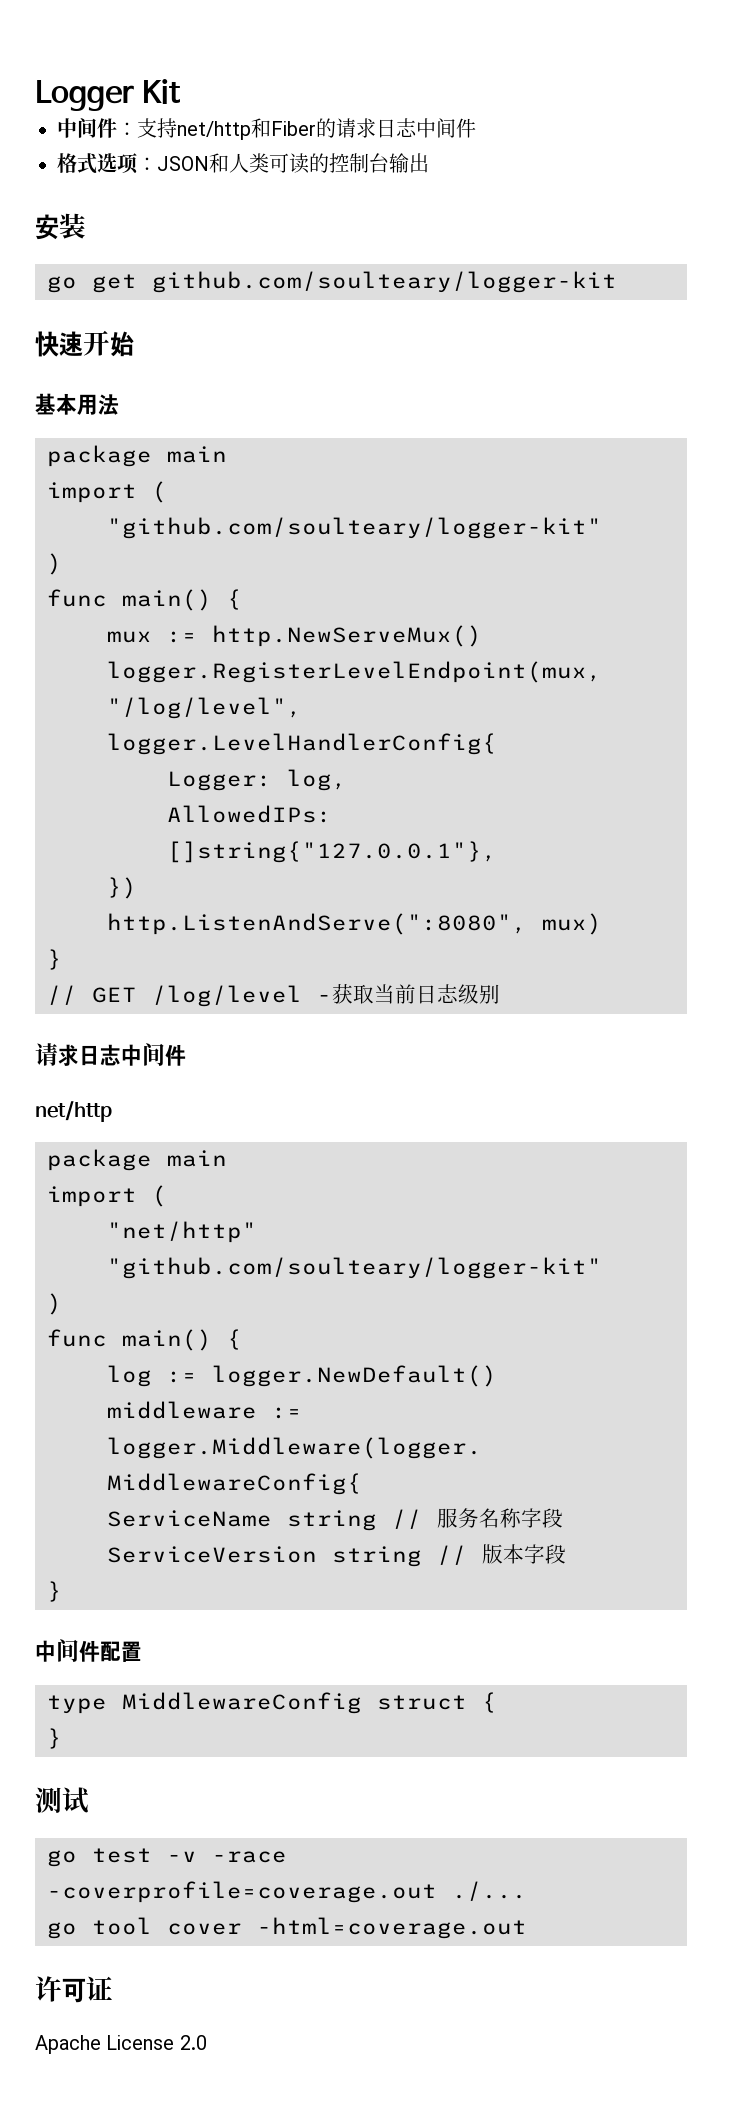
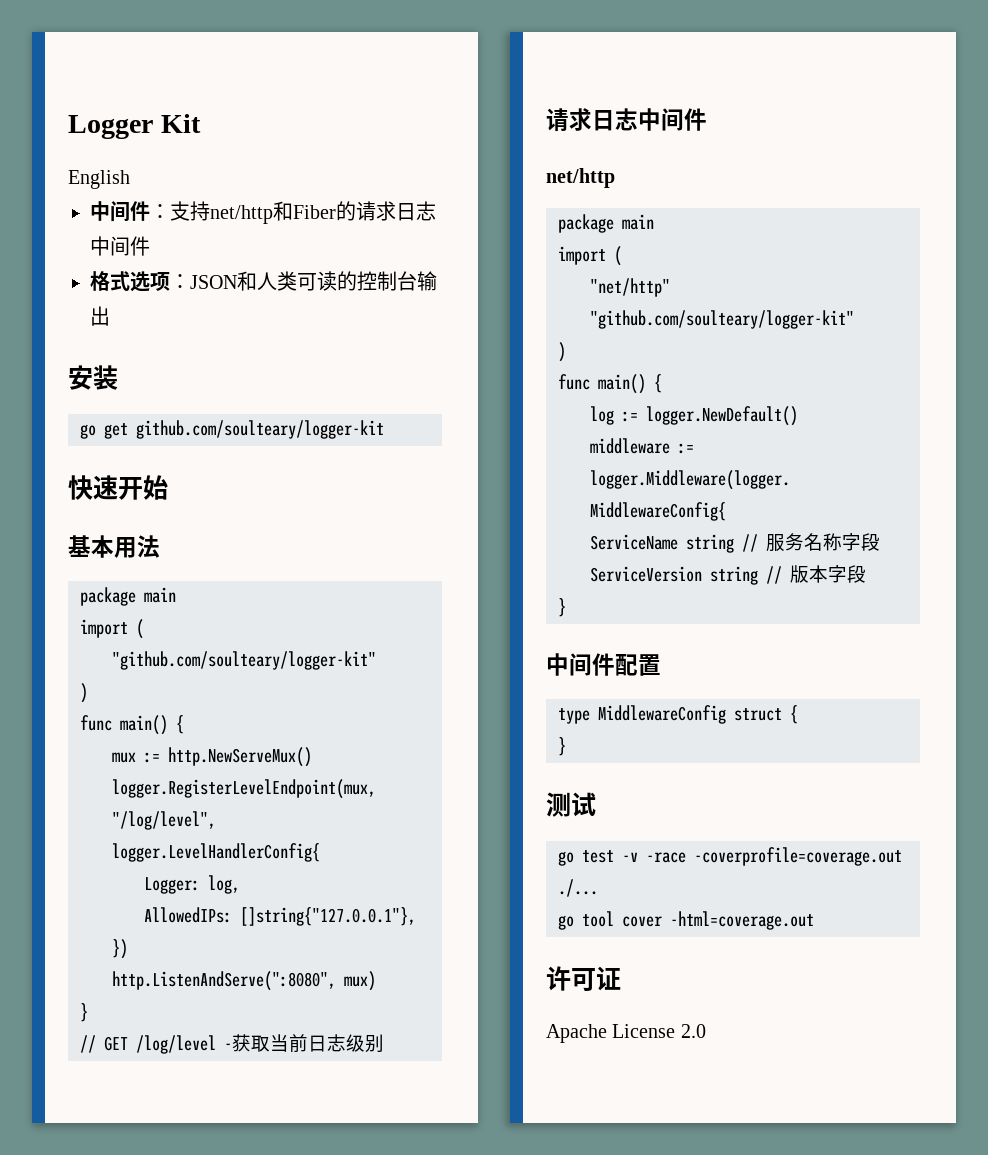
+ English

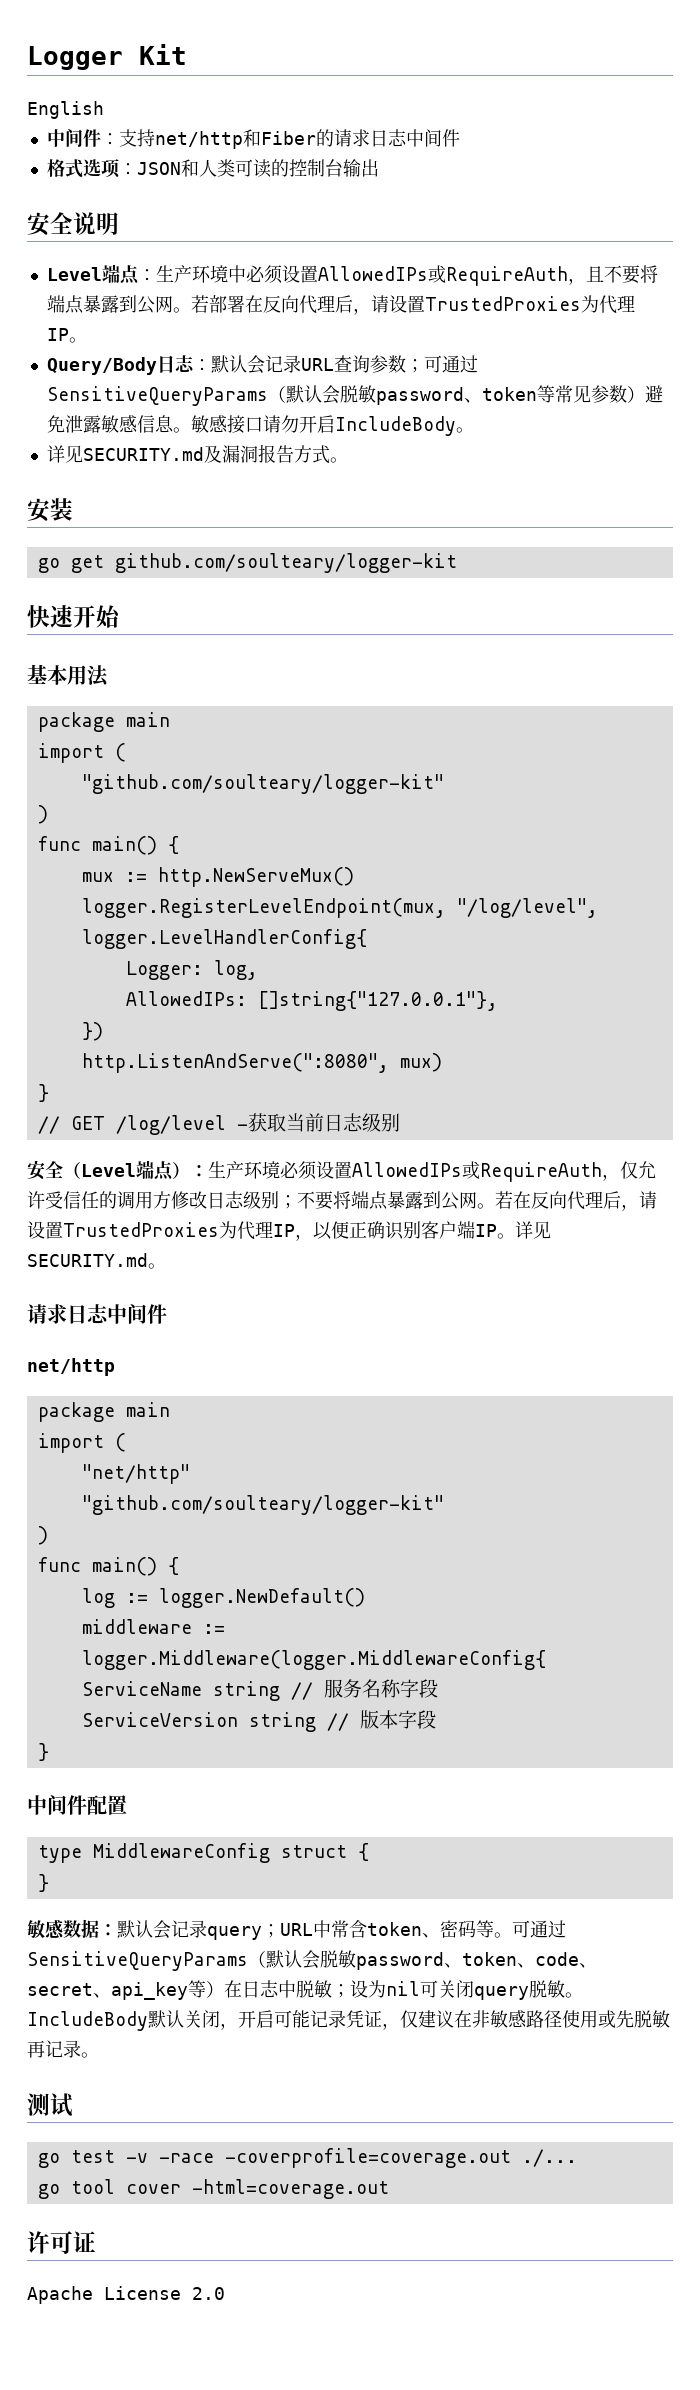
+ 安全说明
+ Level端点：生产环境中必须设置AllowedIPs或RequireAuth，且不要将端点暴露到公网。若部署在反向代理后，请设置TrustedProxies为代理IP。
+ Query/Body日志：默认会记录URL查询参数；可通过SensitiveQueryParams（默认会脱敏password、token等常见参数）避免泄露敏感信息。敏感接口请勿开启IncludeBody。
+ 详见SECURITY.md及漏洞报告方式。
+ 安全（Level端点）：生产环境必须设置AllowedIPs或RequireAuth，仅允许受信任的调用方修改日志级别；不要将端点暴露到公网。若在反向代理后，请设置TrustedProxies为代理IP，以便正确识别客户端IP。详见SECURITY.md。
+ 敏感数据：默认会记录query；URL中常含token、密码等。可通过SensitiveQueryParams（默认会脱敏password、token、code、secret、api_key等）在日志中脱敏；设为nil可关闭query脱敏。IncludeBody默认关闭，开启可能记录凭证，仅建议在非敏感路径使用或先脱敏再记录。

